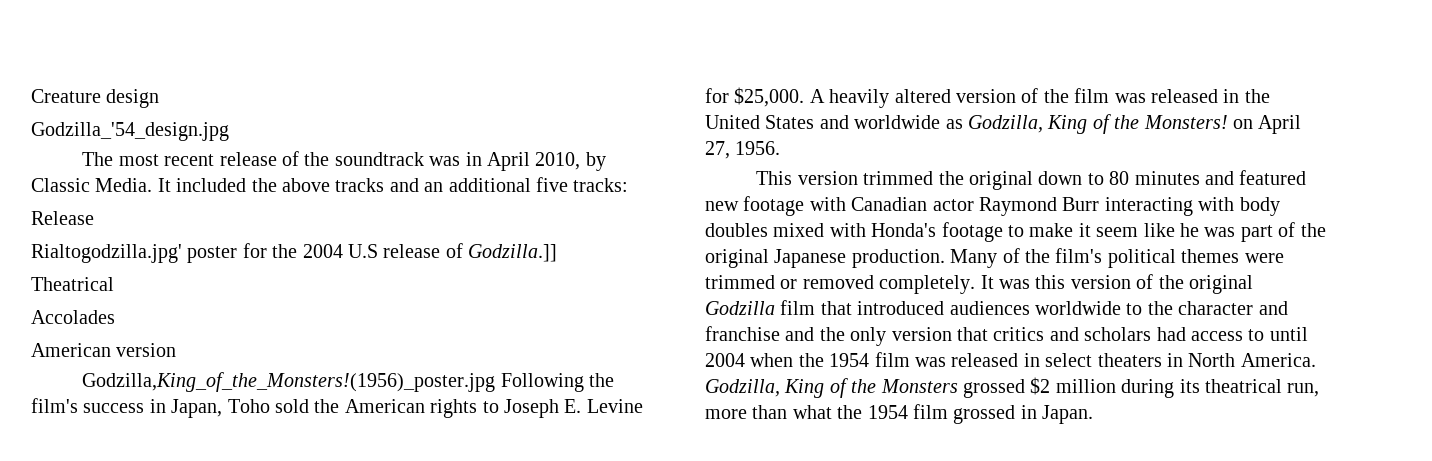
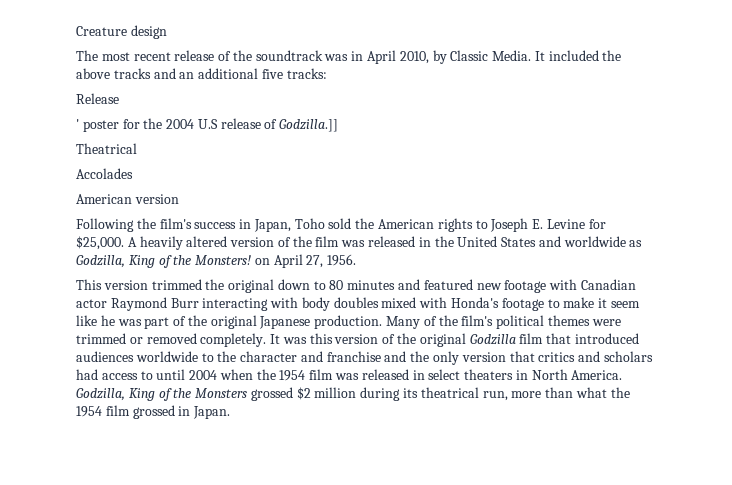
- Godzilla_'54_design.jpg
- Rialtogodzilla.jpg' poster for the 2004 U.S release of Godzilla.]]
+ ' poster for the 2004 U.S release of Godzilla.]]
- Godzilla,King_of_the_Monsters!(1956)_poster.jpg Following the film's success in Japan, Toho sold the American rights to Joseph E. Levine for $25,000.
+ Following the film's success in Japan, Toho sold the American rights to Joseph E. Levine for $25,000.

